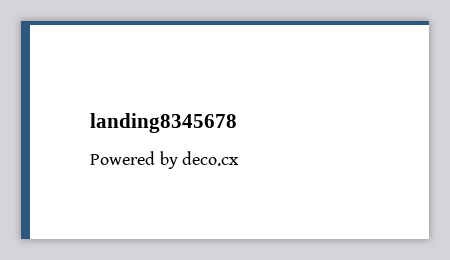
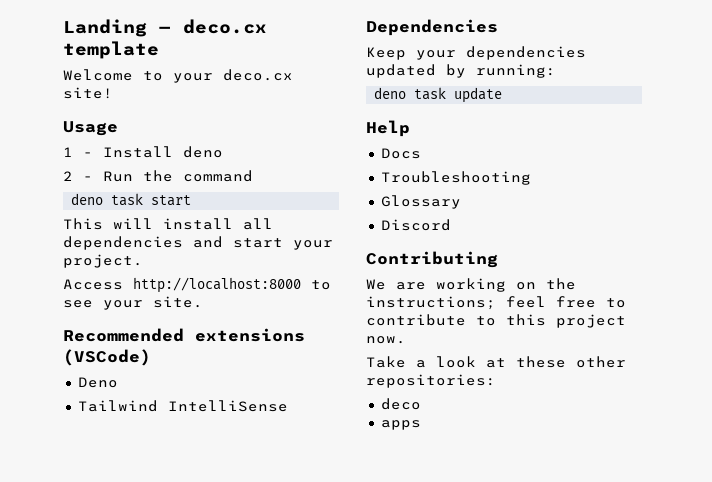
- landing8345678
- Powered by deco.cx
+ Landing — deco.cx template
+ Welcome to your deco.cx site!
+ Usage
+ 1 - Install deno
+ 2 - Run the command
+ deno task start
+ This will install all dependencies and start your project.
+ Access http://localhost:8000 to see your site.
+ Recommended extensions (VSCode)
+ Deno
+ Tailwind IntelliSense
+ Dependencies
+ Keep your dependencies updated by running:
+ deno task update
+ Help
+ Docs
+ Troubleshooting
+ Glossary
+ Discord
+ Contributing
+ We are working on the instructions; feel free to contribute to this project now.
+ Take a look at these other repositories:
+ deco
+ apps

